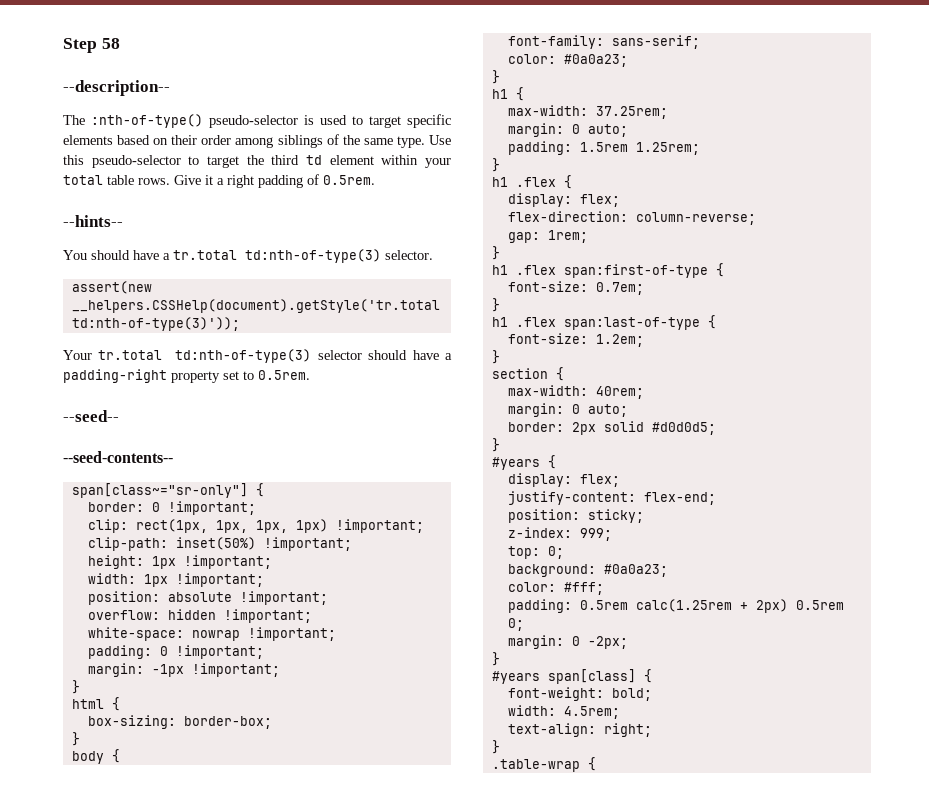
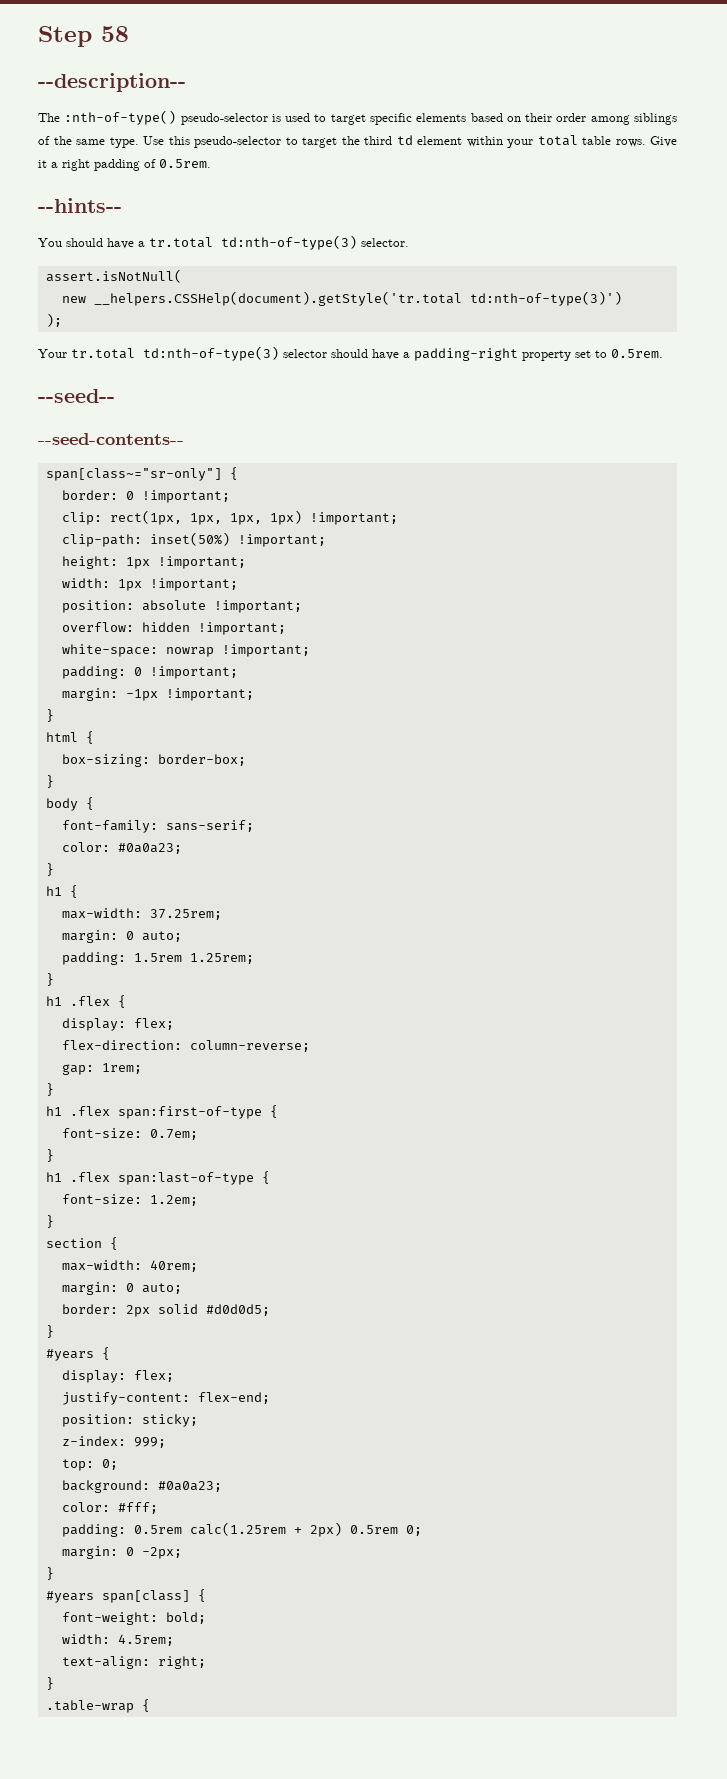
- assert(new __helpers.CSSHelp(document).getStyle('tr.total td:nth-of-type(3)'));
+ assert.isNotNull(
+ new __helpers.CSSHelp(document).getStyle('tr.total td:nth-of-type(3)')
+ );

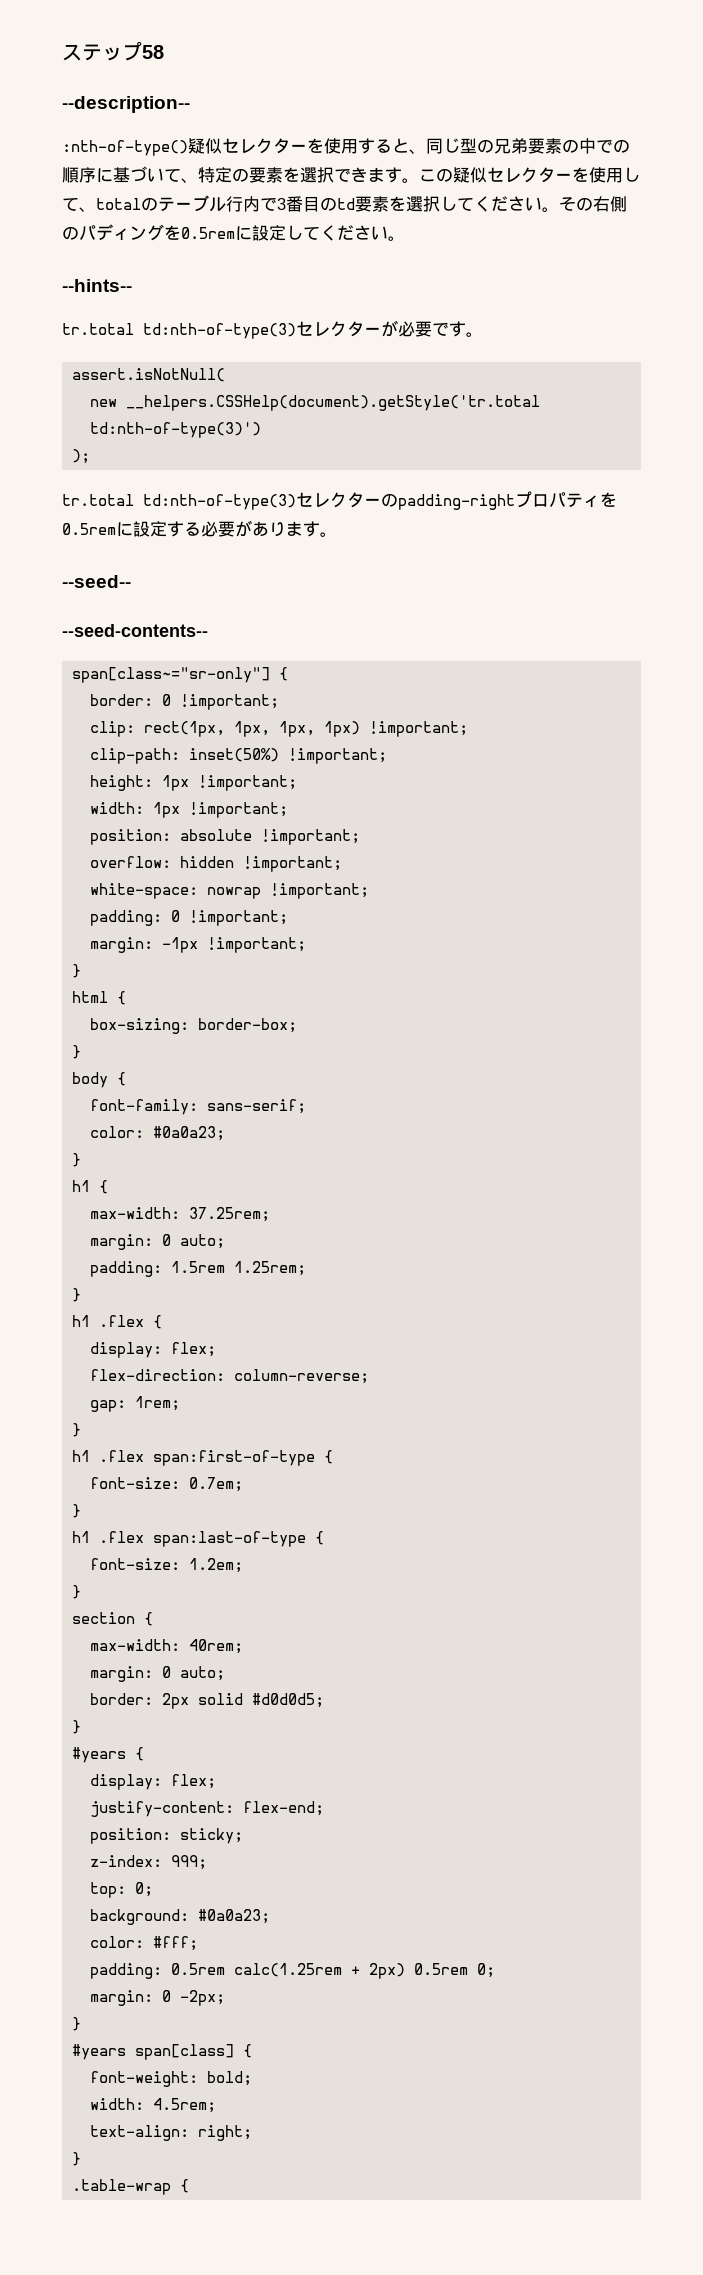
- Step 58
+ ステップ58
- The :nth-of-type() pseudo-selector is used to target specific elements based on their order among siblings of the same type. Use this pseudo-selector to target the third td element within your total table rows. Give it a right padding of 0.5rem.
+ :nth-of-type()疑似セレクターを使用すると、同じ型の兄弟要素の中での順序に基づいて、特定の要素を選択できます。この疑似セレクターを使用して、totalのテーブル行内で3番目のtd要素を選択してください。その右側のパディングを0.5remに設定してください。
  --hints--
- You should have a tr.total td:nth-of-type(3) selector.
+ tr.total td:nth-of-type(3)セレクターが必要です。
- Your tr.total td:nth-of-type(3) selector should have a padding-right property set to 0.5rem.
+ tr.total td:nth-of-type(3)セレクターのpadding-rightプロパティを0.5remに設定する必要があります。

